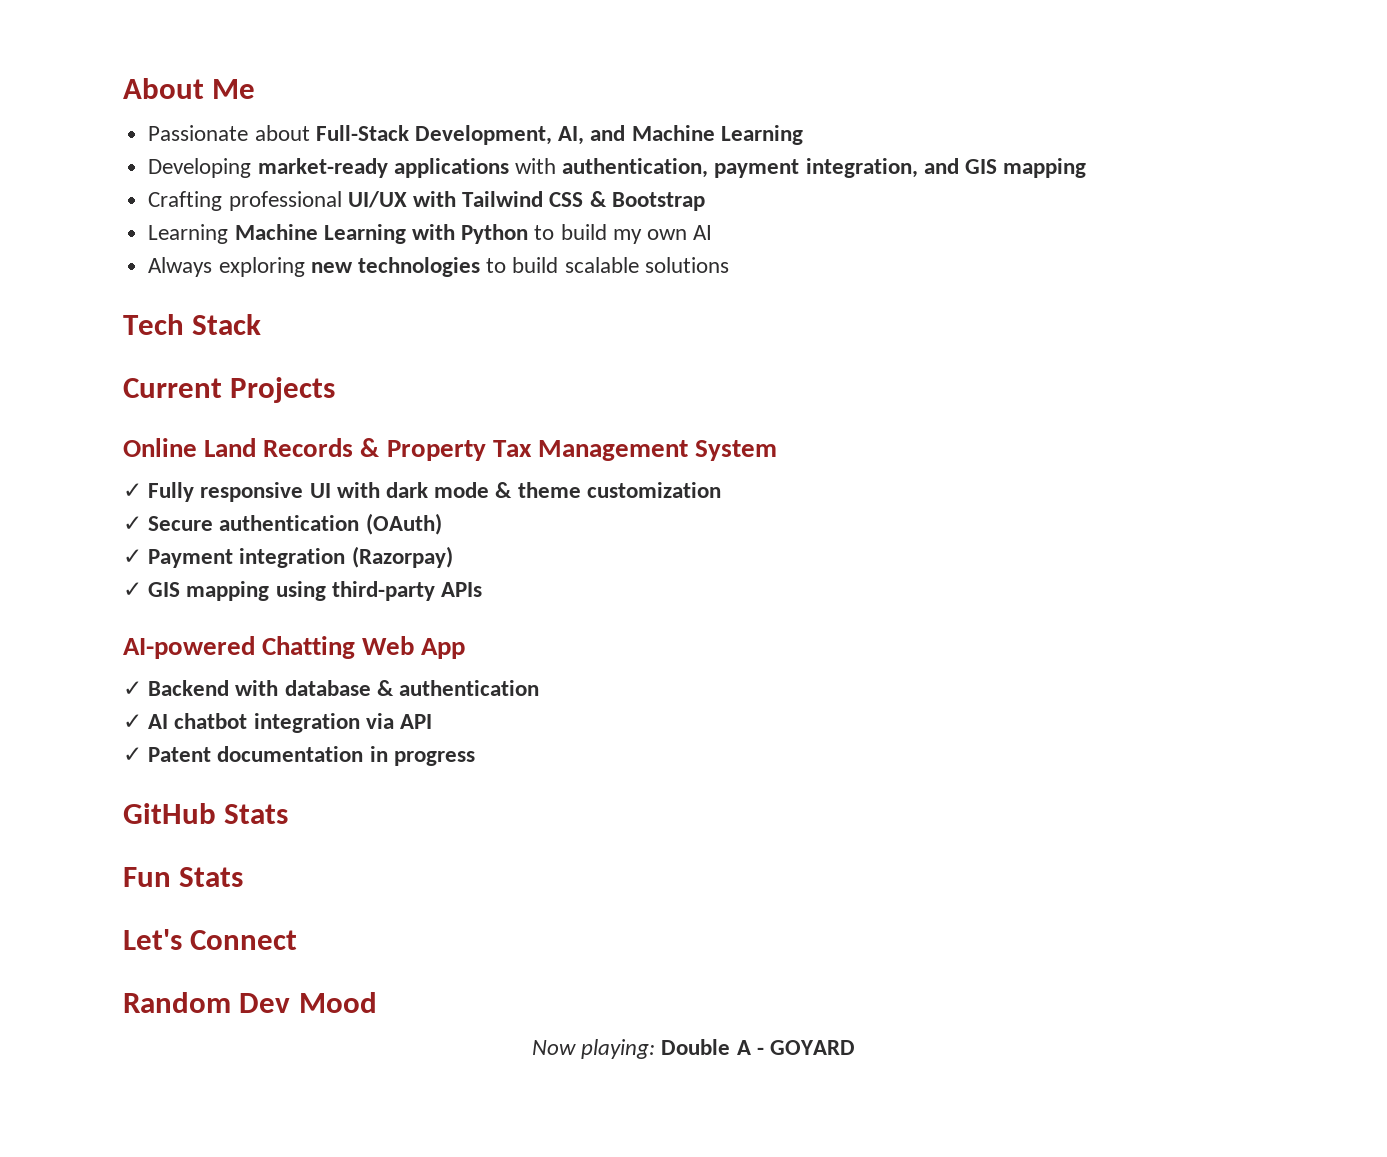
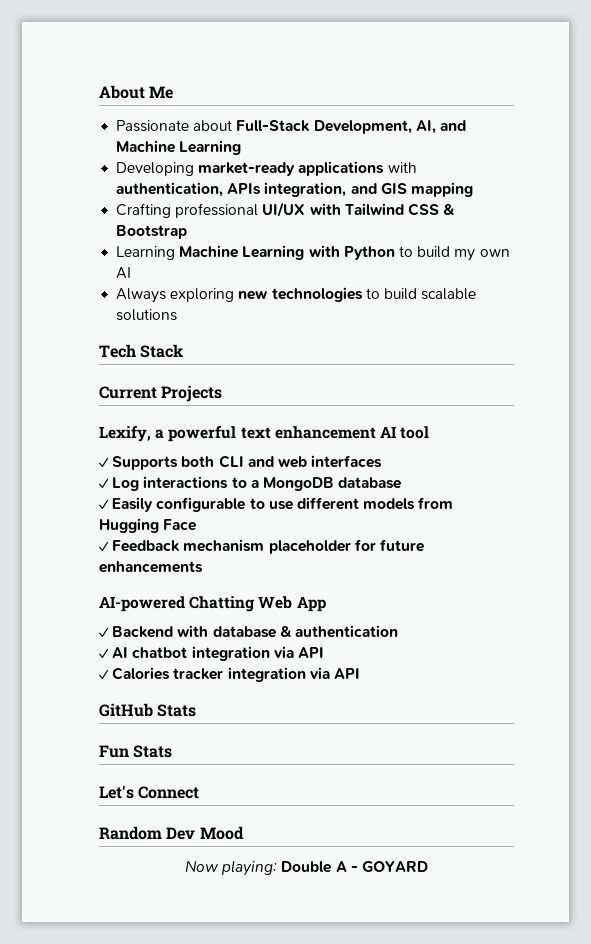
- Developing market-ready applications with authentication, payment integration, and GIS mapping
+ Developing market-ready applications with authentication, APIs integration, and GIS mapping
- Online Land Records & Property Tax Management System
- ✓ Fully responsive UI with dark mode & theme customization
- ✓ Secure authentication (OAuth)
- ✓ Payment integration (Razorpay)
- ✓ GIS mapping using third-party APIs
+ Lexify, a powerful text enhancement AI tool
+ ✓ Supports both CLI and web interfaces
+ ✓ Log interactions to a MongoDB database
+ ✓ Easily configurable to use different models from Hugging Face
+ ✓ Feedback mechanism placeholder for future enhancements
- ✓ Patent documentation in progress
+ ✓ Calories tracker integration via API

